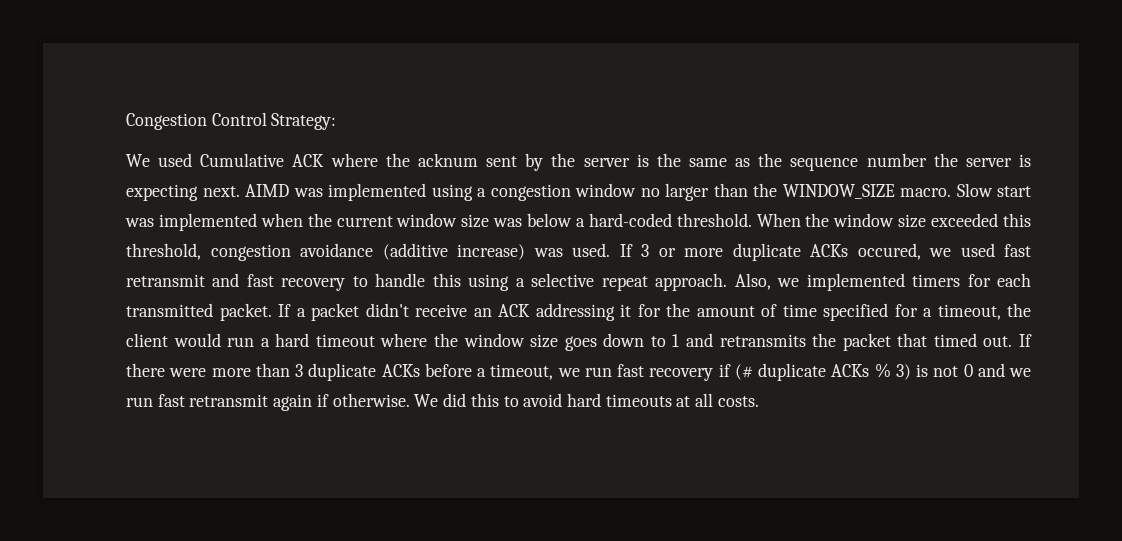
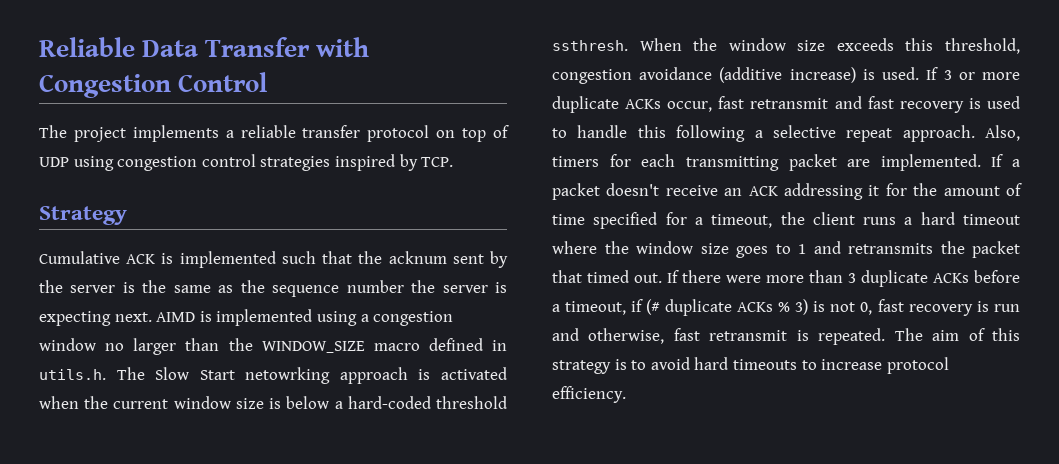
- Congestion Control Strategy:
- We used Cumulative ACK where the acknum sent by the server is the same as the sequence number the server is expecting next.
+ Reliable Data Transfer with Congestion Control
+ The project implements a reliable transfer protocol on top of UDP using congestion control strategies inspired by TCP.
+ Strategy
+ Cumulative ACK is implemented such that the acknum sent by the server is the same as the sequence number the server is expecting next.
- AIMD was implemented using a congestion window no larger than the WINDOW_SIZE macro. Slow start was implemented when the current window size was below a hard-coded threshold.
+ AIMD is implemented using a congestion window no larger than the WINDOW_SIZE macro defined in utils.h. The Slow Start netowrking approach is activated when the current window size is below a hard-coded threshold ssthresh.
- When the window size exceeded this threshold, congestion avoidance (additive increase) was used.
+ When the window size exceeds this threshold, congestion avoidance (additive increase) is used.
- If 3 or more duplicate ACKs occured, we used fast retransmit and fast recovery to handle this using a selective repeat approach.
+ If 3 or more duplicate ACKs occur, fast retransmit and fast recovery is used to handle this following a selective repeat approach.
- Also, we implemented timers for each transmitted packet.
+ Also, timers for each transmitting packet are implemented.
- If a packet didn't receive an ACK addressing it for the amount of time specified for a timeout, the client would run a hard timeout where the window size goes down to 1 and retransmits the packet that timed out.
+ If a packet doesn't receive an ACK addressing it for the amount of time specified for a timeout, the client runs a hard timeout where the window size goes to 1 and retransmits the packet that timed out.
- If there were more than 3 duplicate ACKs before a timeout, we run fast recovery if (# duplicate ACKs % 3) is not 0 and we run fast retransmit again if otherwise. We did this to avoid hard timeouts at all costs.
+ If there were more than 3 duplicate ACKs before a timeout, if (# duplicate ACKs % 3) is not 0, fast recovery is run and otherwise, fast retransmit is repeated. The aim of this strategy is to avoid hard timeouts to increase protocol efficiency.

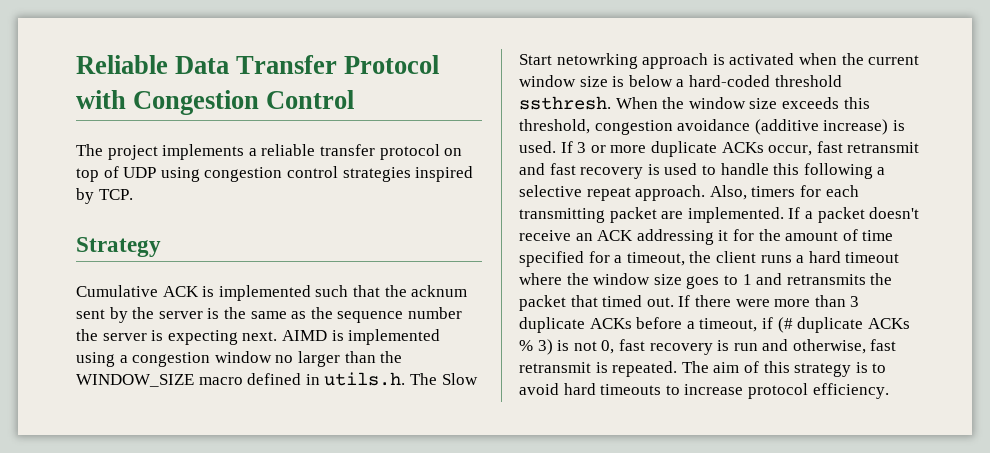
- Reliable Data Transfer with Congestion Control
+ Reliable Data Transfer Protocol with Congestion Control

